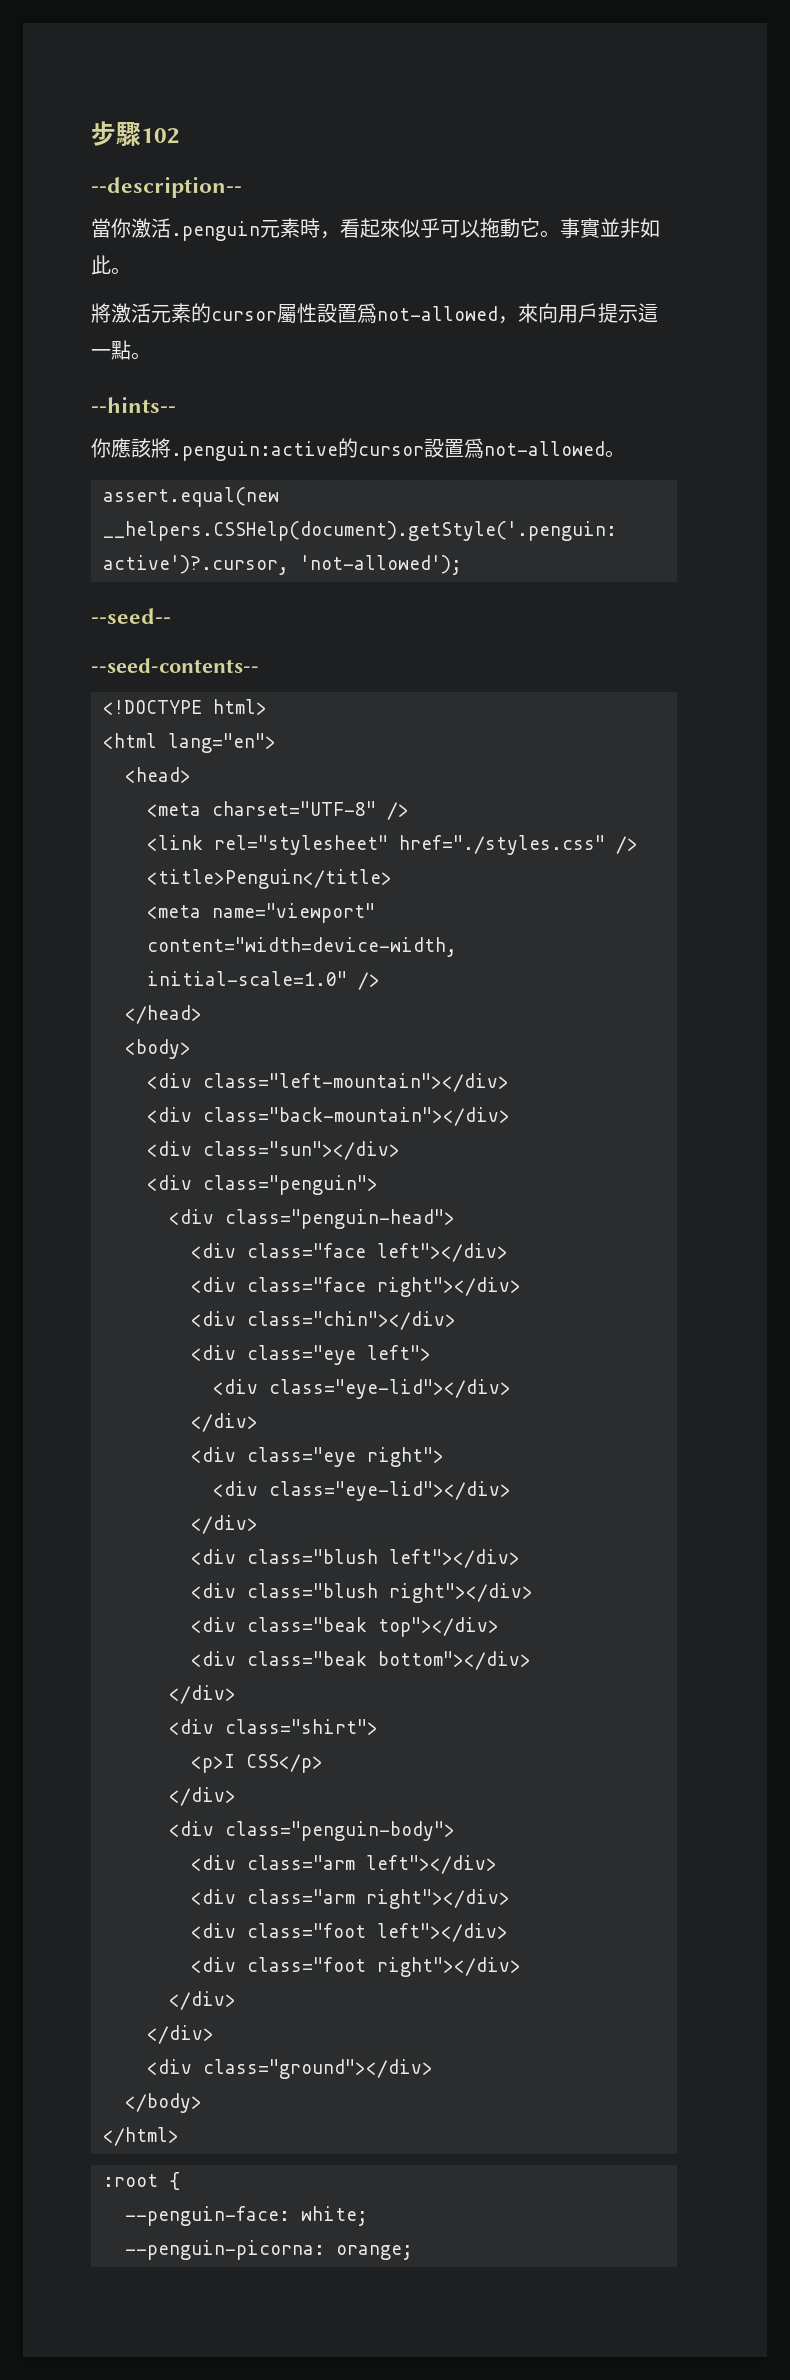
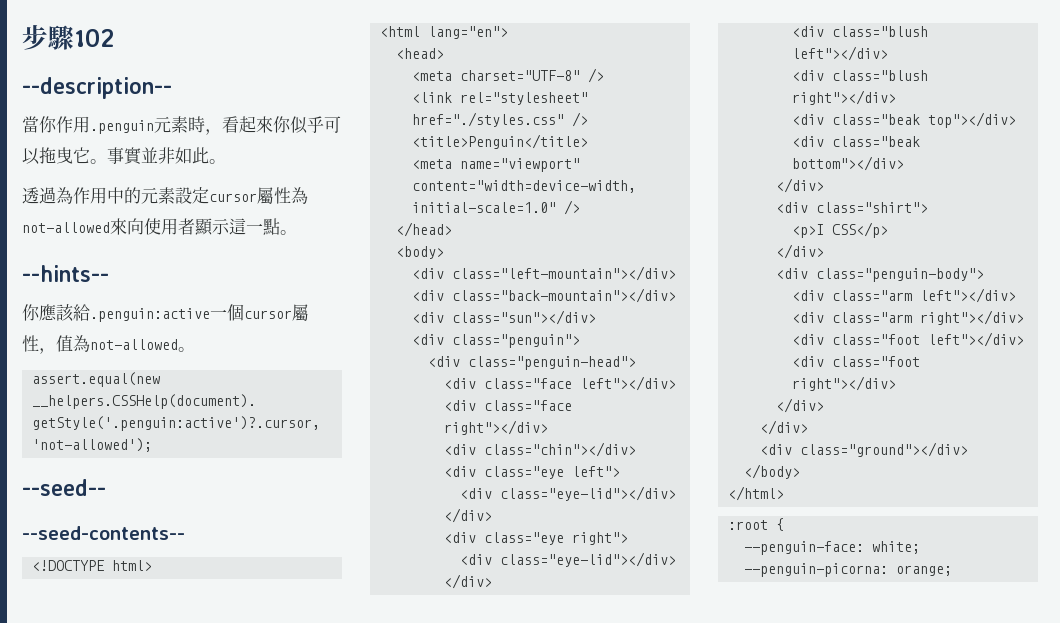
- 當你激活.penguin元素時，看起來似乎可以拖動它。
+ 當你作用.penguin元素時，看起來你似乎可以拖曳它。
- 將激活元素的cursor屬性設置爲not-allowed，來向用戶提示這一點。
+ 透過為作用中的元素設定cursor屬性為not-allowed來向使用者顯示這一點。
- 你應該將.penguin:active的cursor設置爲not-allowed。
+ 你應該給.penguin:active一個cursor屬性，值為not-allowed。

